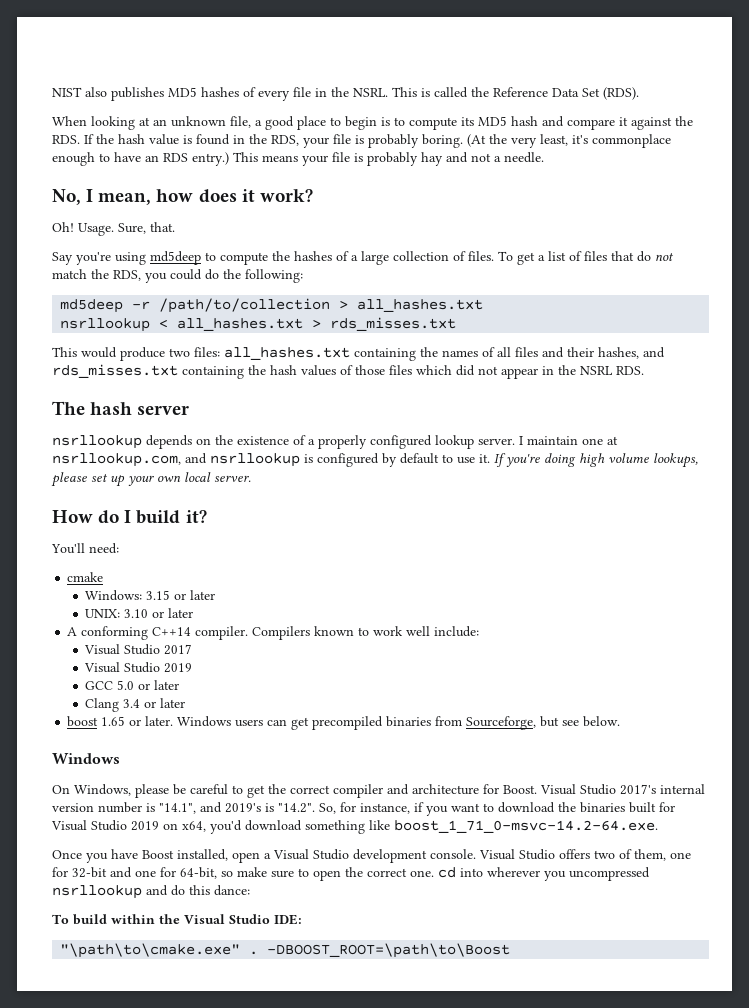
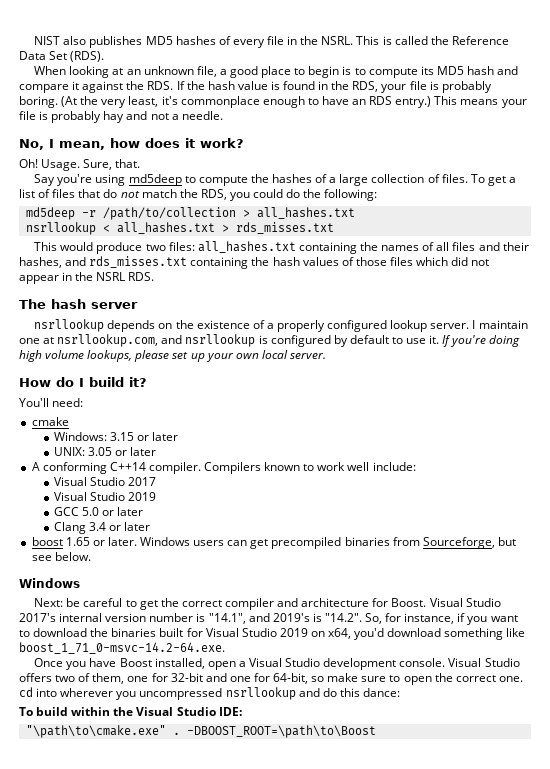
- UNIX: 3.10 or later
+ UNIX: 3.05 or later
- On Windows, please be careful to get the correct compiler and architecture for Boost.
+ Next: be careful to get the correct compiler and architecture for Boost.

